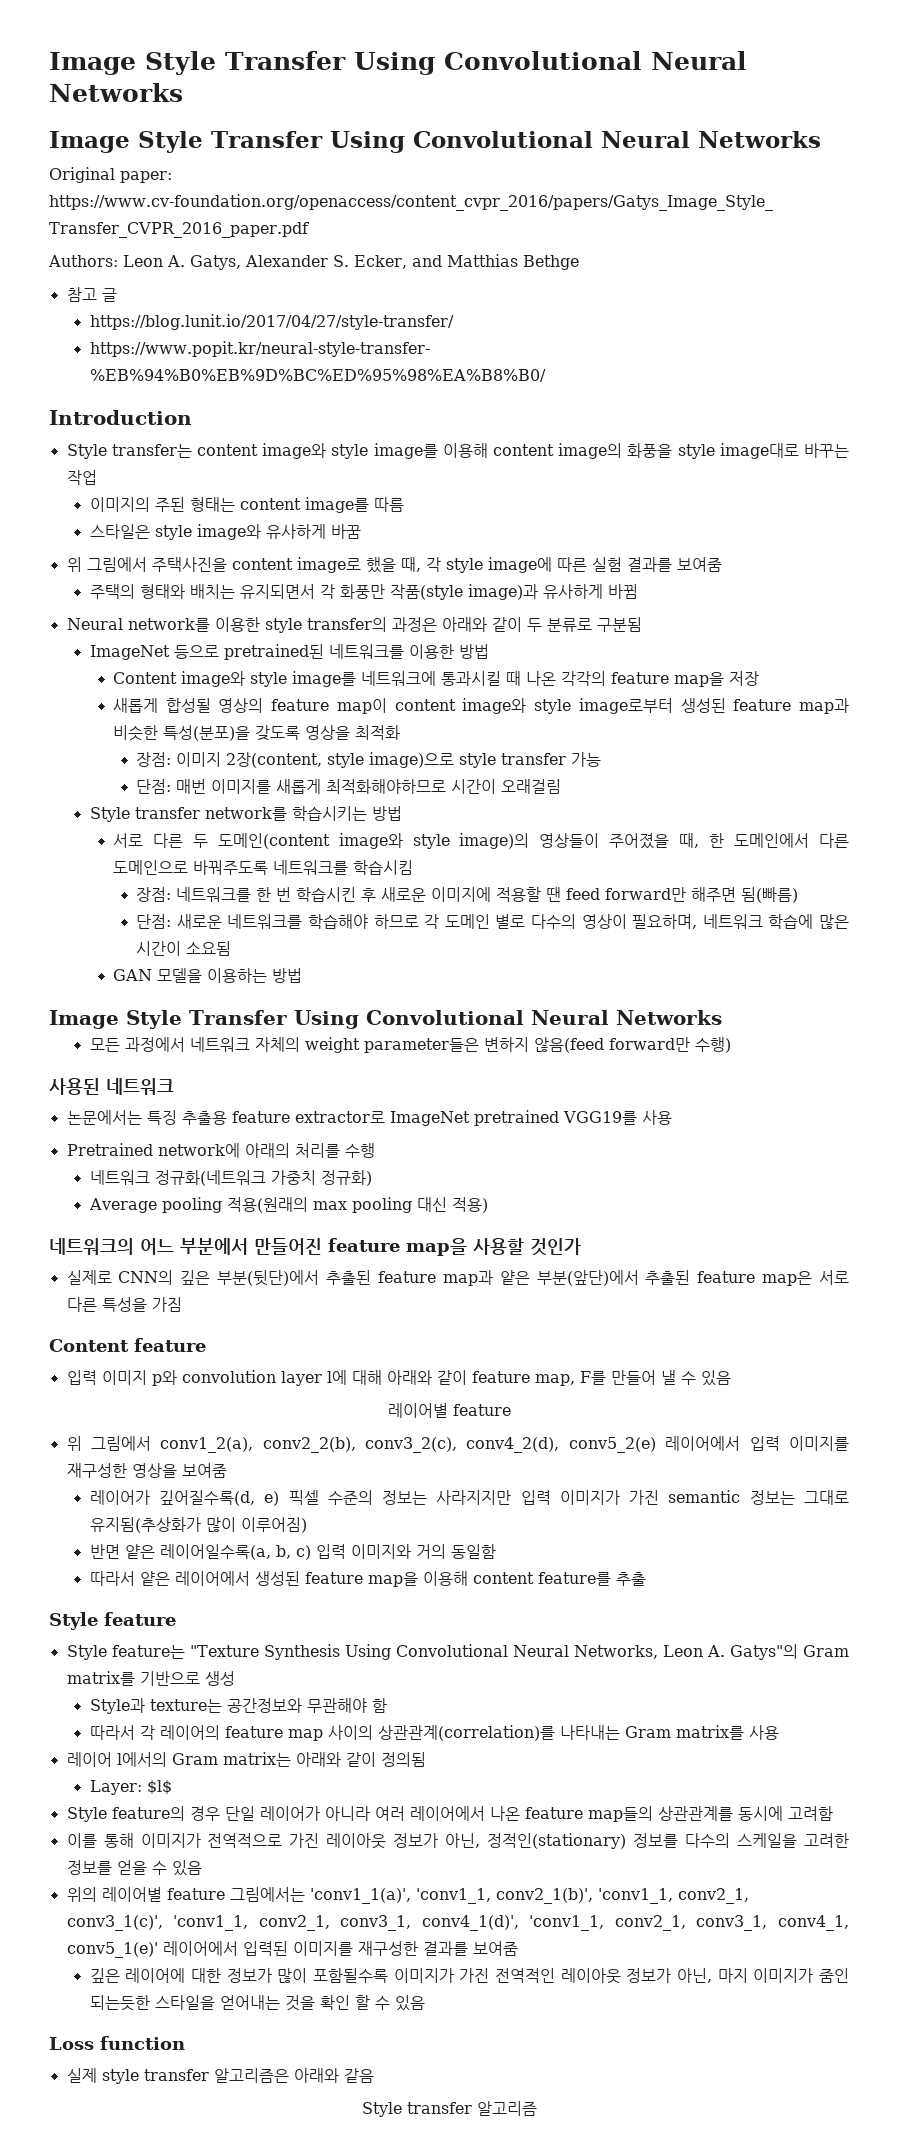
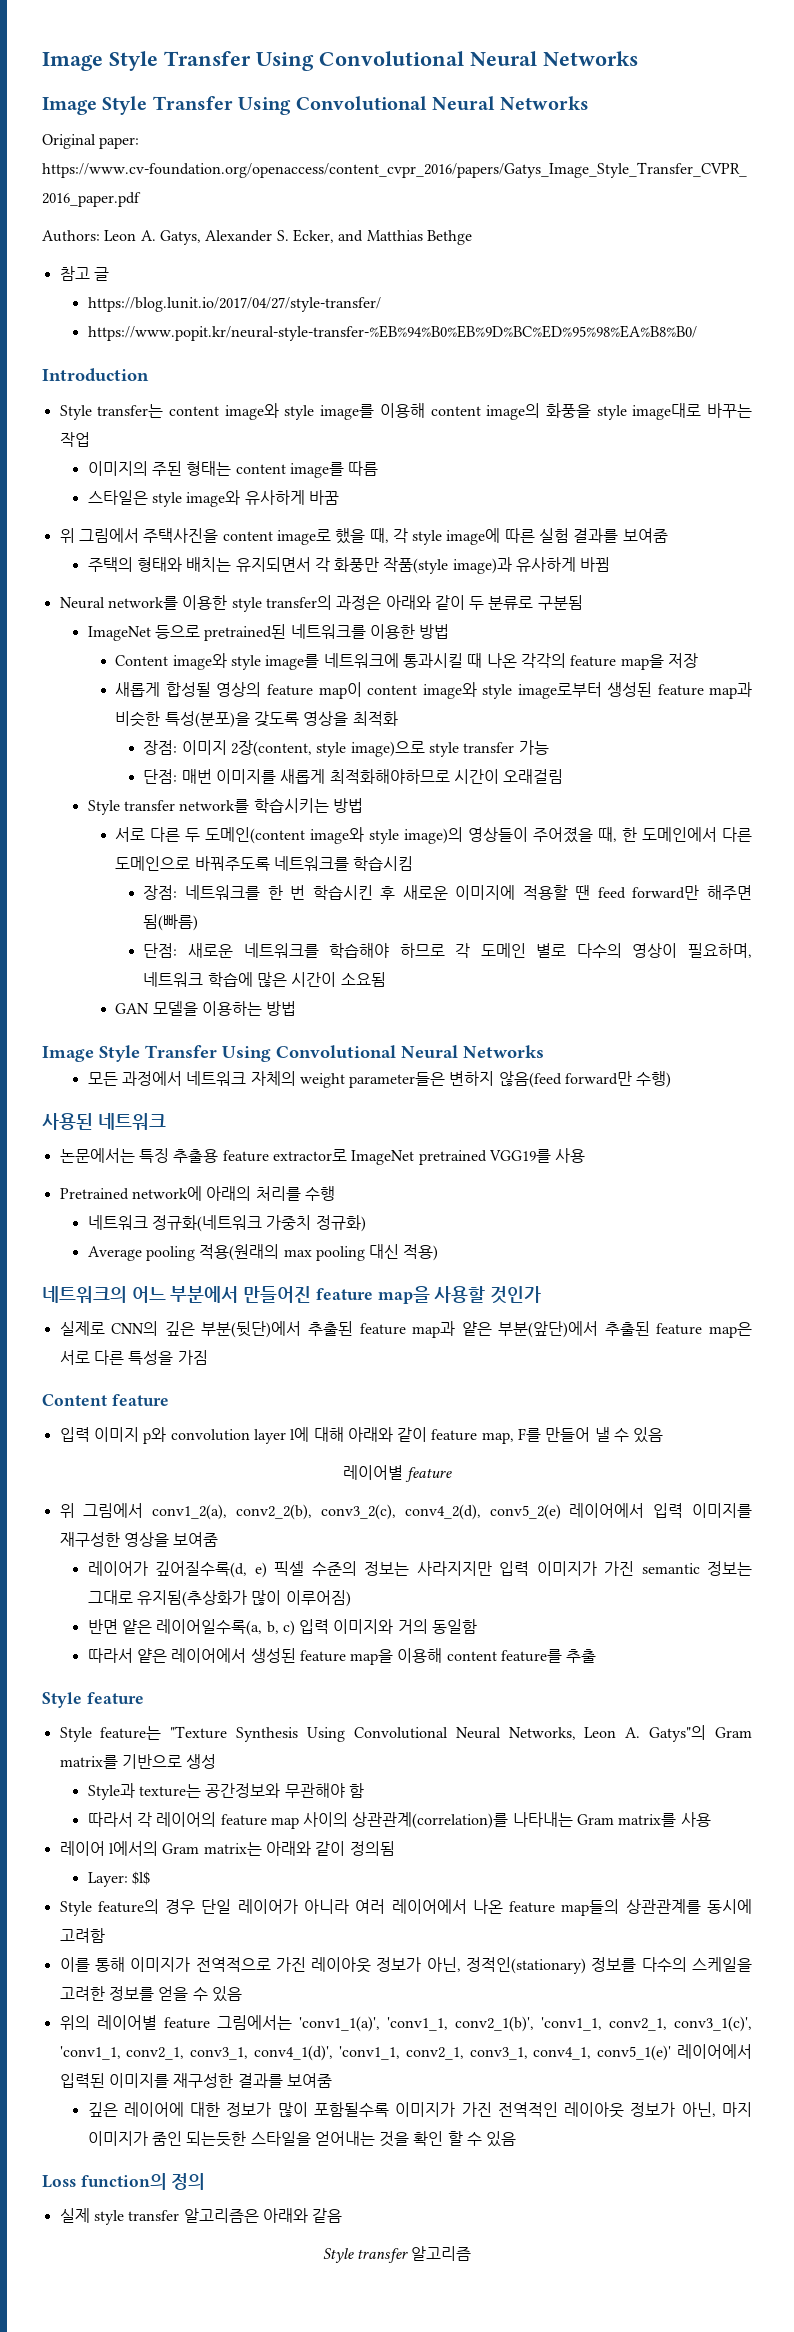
- Loss function
+ Loss function의 정의

